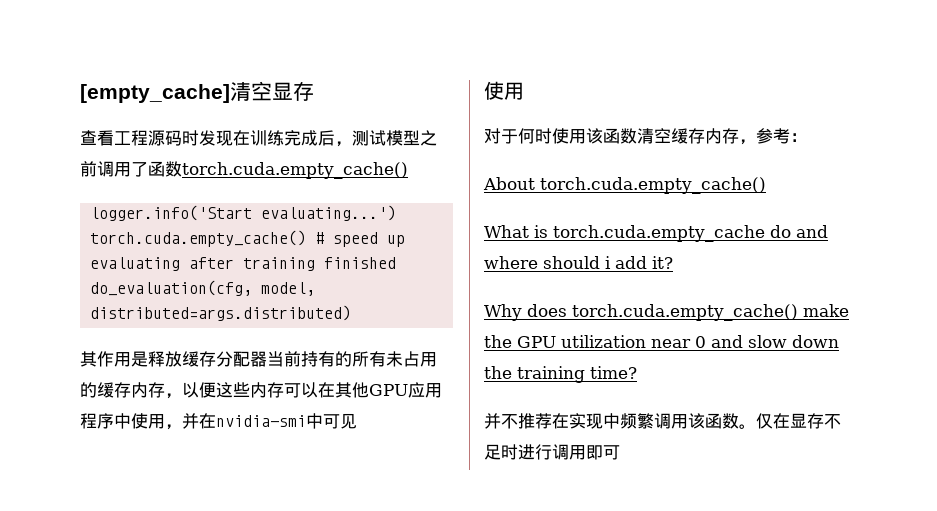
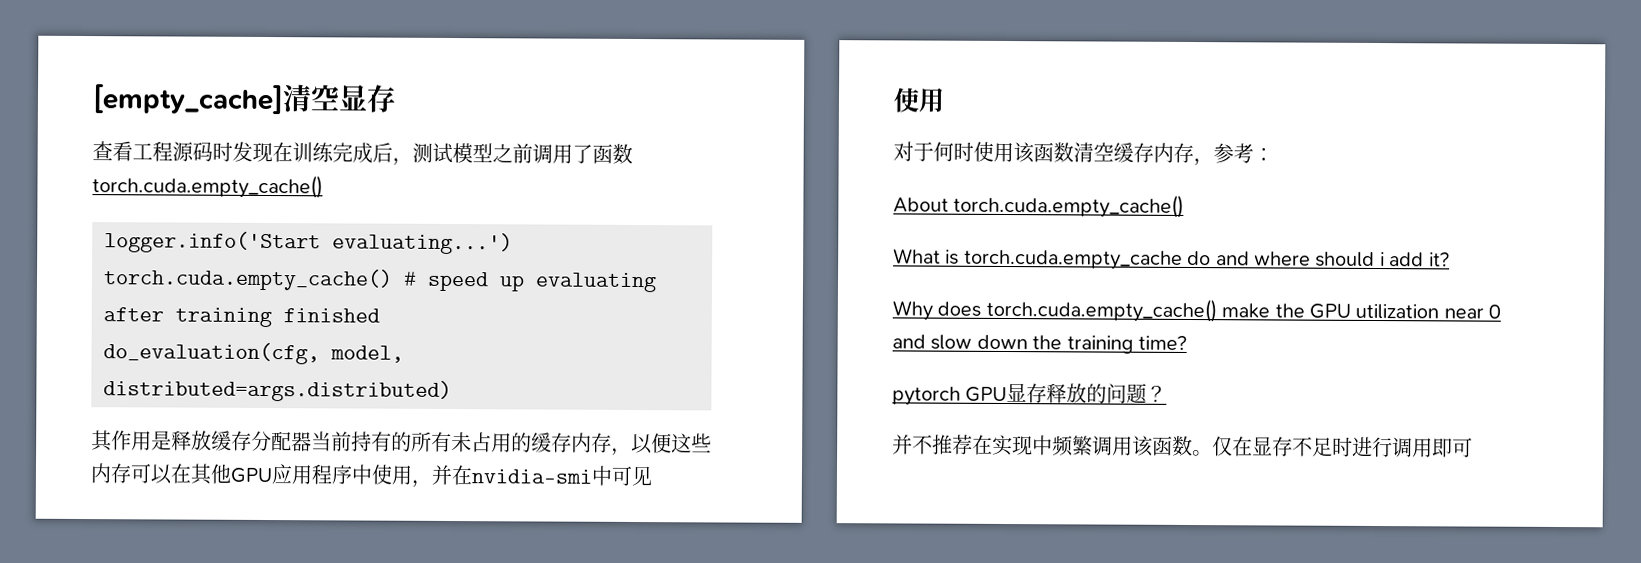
+ pytorch GPU显存释放的问题？

